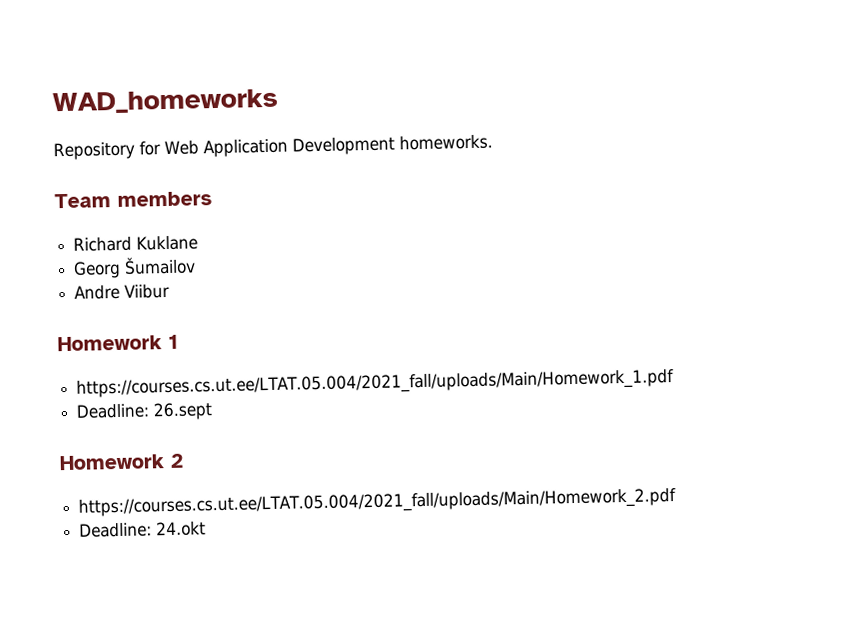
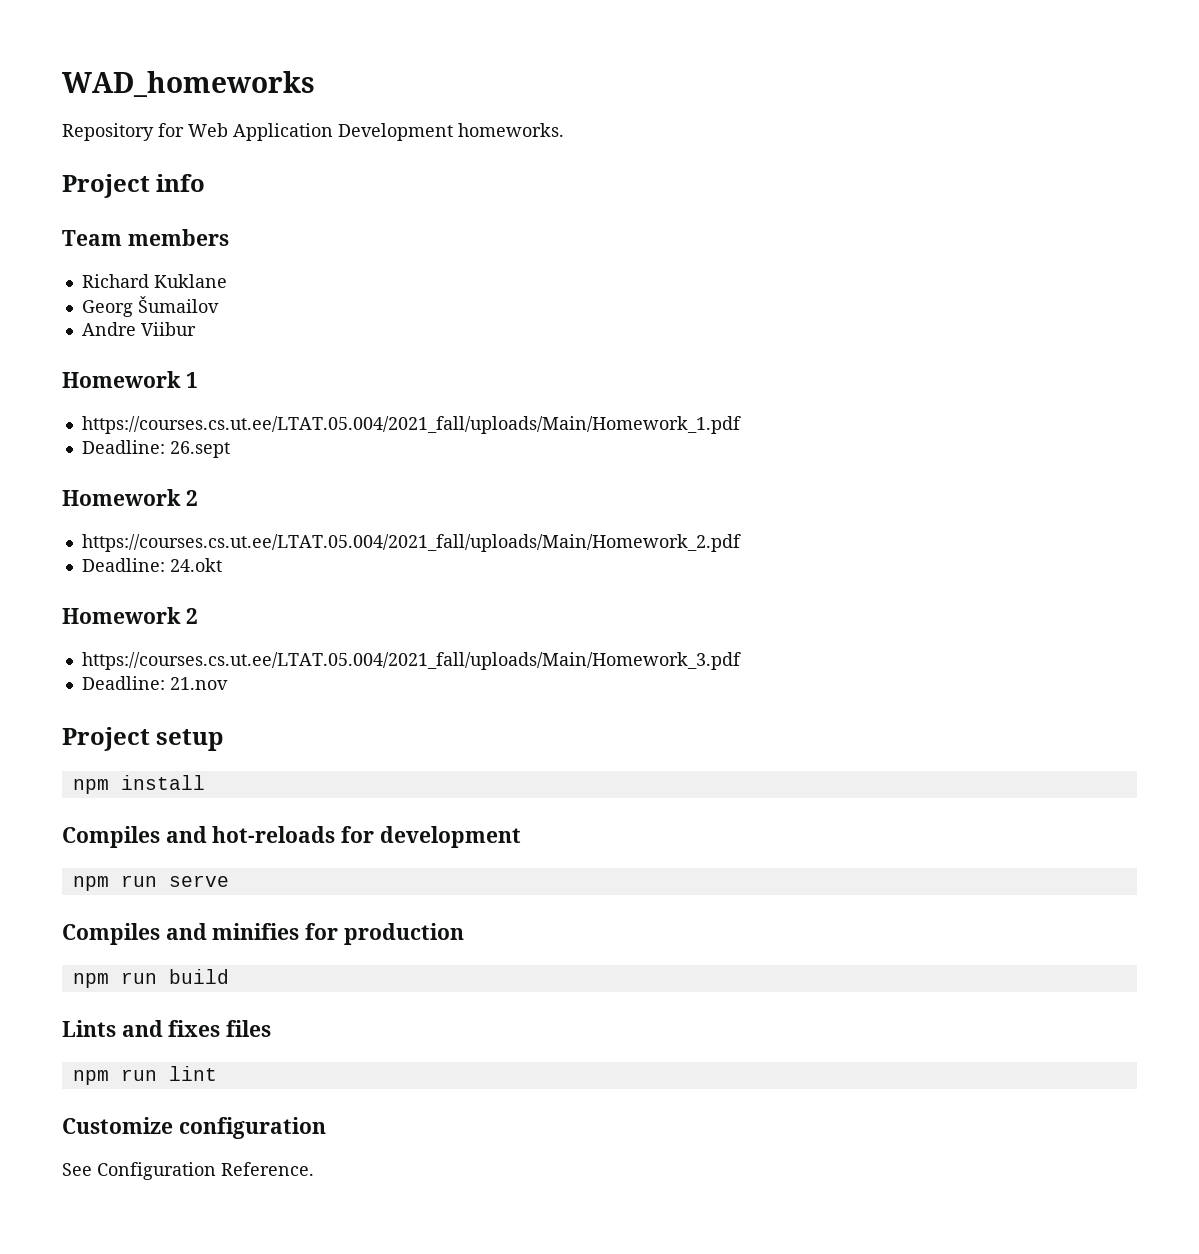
+ Project info
  Deadline: 24.okt
+ Homework 2
+ https://courses.cs.ut.ee/LTAT.05.004/2021_fall/uploads/Main/Homework_3.pdf
+ Deadline: 21.nov
+ Project setup
+ npm install
+ Compiles and hot-reloads for development
+ npm run serve
+ Compiles and minifies for production
+ npm run build
+ Lints and fixes files
+ npm run lint
+ Customize configuration
+ See Configuration Reference.

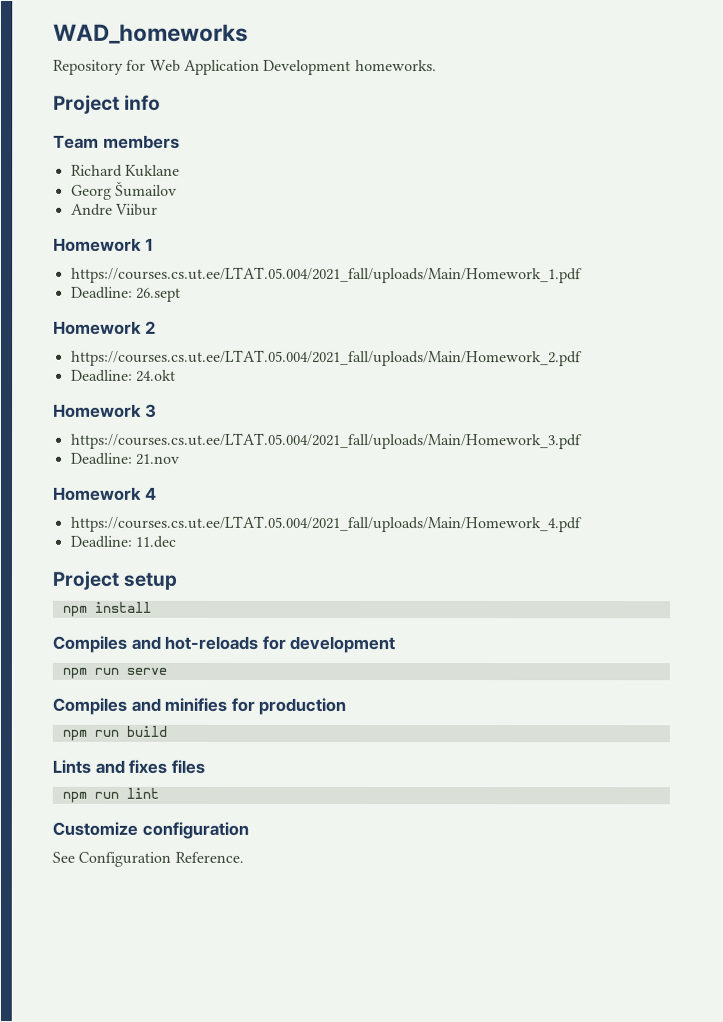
  Deadline: 24.okt
- Homework 2
+ Homework 3
+ Homework 4
+ https://courses.cs.ut.ee/LTAT.05.004/2021_fall/uploads/Main/Homework_4.pdf
+ Deadline: 11.dec

